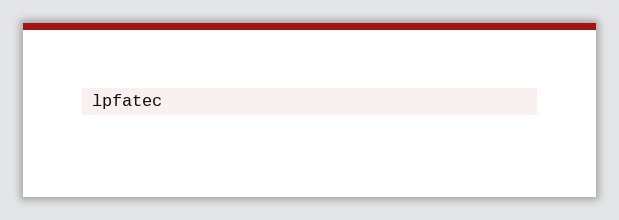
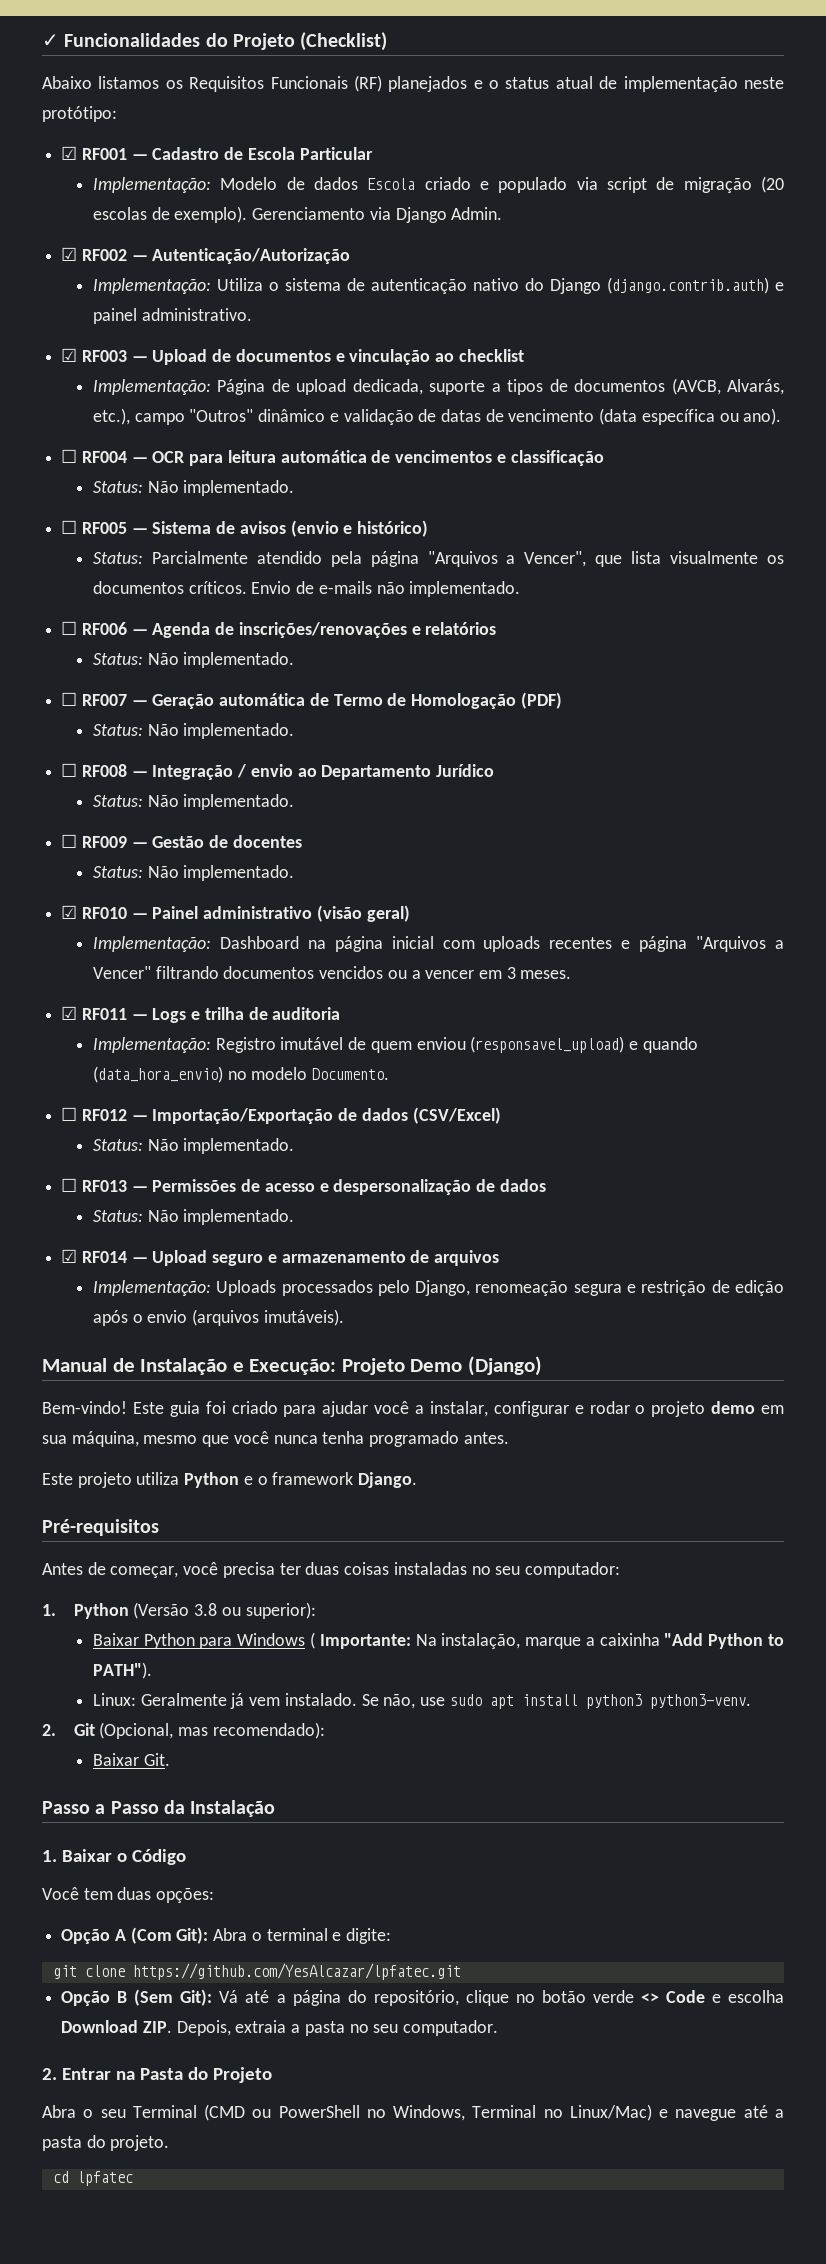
- lpfatec
+ ✓ Funcionalidades do Projeto (Checklist)
+ Abaixo listamos os Requisitos Funcionais (RF) planejados e o status atual de implementação neste protótipo:
+ ☑ RF001 — Cadastro de Escola Particular
+ Implementação: Modelo de dados Escola criado e populado via script de migração (20 escolas de exemplo). Gerenciamento via Django Admin.
+ ☑ RF002 — Autenticação/Autorização
+ Implementação: Utiliza o sistema de autenticação nativo do Django (django.contrib.auth) e painel administrativo.
+ ☑ RF003 — Upload de documentos e vinculação ao checklist
+ Implementação: Página de upload dedicada, suporte a tipos de documentos (AVCB, Alvarás, etc.), campo "Outros" dinâmico e validação de datas de vencimento (data específica ou ano).
+ ☐ RF004 — OCR para leitura automática de vencimentos e classificação
+ Status: Não implementado.
+ ☐ RF005 — Sistema de avisos (envio e histórico)
+ Status: Parcialmente atendido pela página "Arquivos a Vencer", que lista visualmente os documentos críticos. Envio de e-mails não implementado.
+ ☐ RF006 — Agenda de inscrições/renovações e relatórios
+ Status: Não implementado.
+ ☐ RF007 — Geração automática de Termo de Homologação (PDF)
+ Status: Não implementado.
+ ☐ RF008 — Integração / envio ao Departamento Jurídico
+ Status: Não implementado.
+ ☐ RF009 — Gestão de docentes
+ Status: Não implementado.
+ ☑ RF010 — Painel administrativo (visão geral)
+ Implementação: Dashboard na página inicial com uploads recentes e página "Arquivos a Vencer" filtrando documentos vencidos ou a vencer em 3 meses.
+ ☑ RF011 — Logs e trilha de auditoria
+ Implementação: Registro imutável de quem enviou (responsavel_upload) e quando (data_hora_envio) no modelo Documento.
+ ☐ RF012 — Importação/Exportação de dados (CSV/Excel)
+ Status: Não implementado.
+ ☐ RF013 — Permissões de acesso e despersonalização de dados
+ Status: Não implementado.
+ ☑ RF014 — Upload seguro e armazenamento de arquivos
+ Implementação: Uploads processados pelo Django, renomeação segura e restrição de edição após o envio (arquivos imutáveis).
+ Manual de Instalação e Execução: Projeto Demo (Django)
+ Bem-vindo! Este guia foi criado para ajudar você a instalar, configurar e rodar o projeto demo em sua máquina, mesmo que você nunca tenha programado antes.
+ Este projeto utiliza Python e o framework Django.
+ Pré-requisitos
+ Antes de começar, você precisa ter duas coisas instaladas no seu computador:
+ 1. Python (Versão 3.8 ou superior):
+ Baixar Python para Windows ( Importante: Na instalação, marque a caixinha "Add Python to PATH").
+ Linux: Geralmente já vem instalado. Se não, use sudo apt install python3 python3-venv.
+ 2. Git (Opcional, mas recomendado):
+ Baixar Git.
+ Passo a Passo da Instalação
+ 1. Baixar o Código
+ Você tem duas opções:
+ Opção A (Com Git): Abra o terminal e digite:
+ git clone https://github.com/YesAlcazar/lpfatec.git
+ Opção B (Sem Git): Vá até a página do repositório, clique no botão verde <> Code e escolha Download ZIP. Depois, extraia a pasta no seu computador.
+ 2. Entrar na Pasta do Projeto
+ Abra o seu Terminal (CMD ou PowerShell no Windows, Terminal no Linux/Mac) e navegue até a pasta do projeto.
+ cd lpfatec

